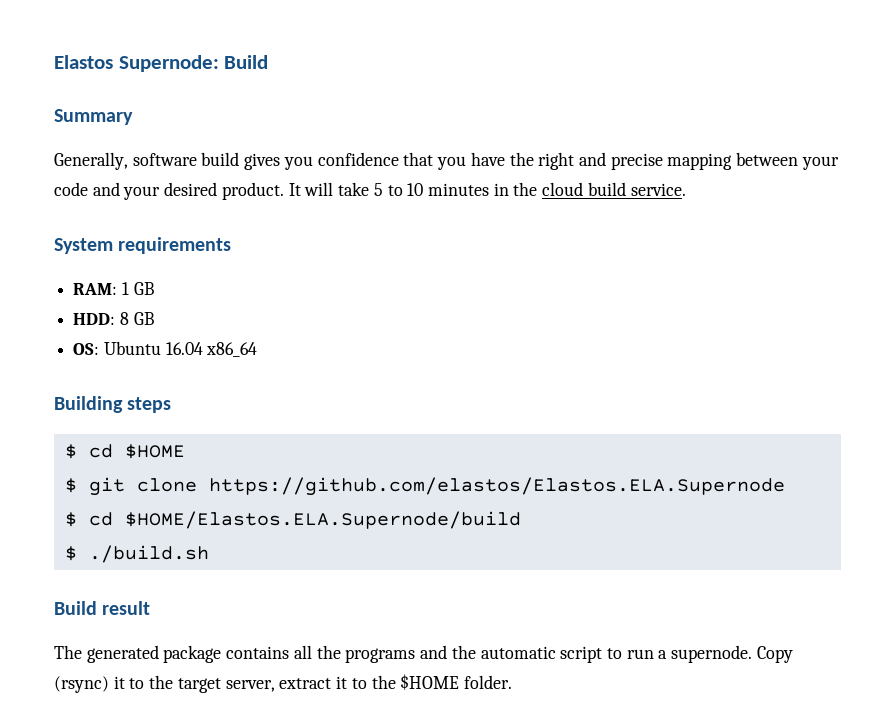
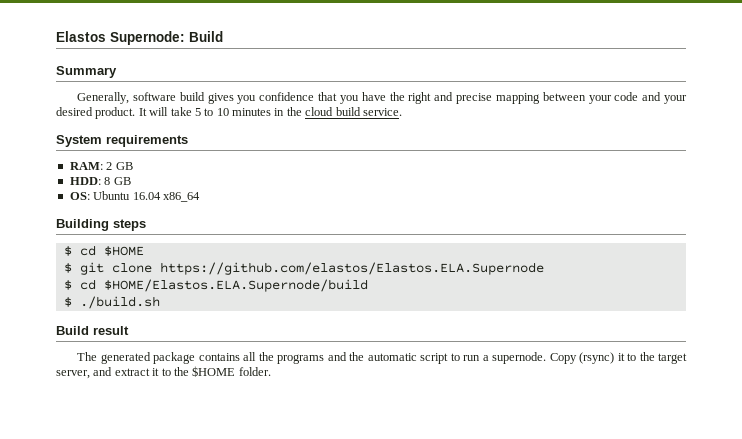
- RAM: 1 GB
+ RAM: 2 GB
- Copy (rsync) it to the target server, extract it to the $HOME folder.
+ Copy (rsync) it to the target server, and extract it to the $HOME folder.

